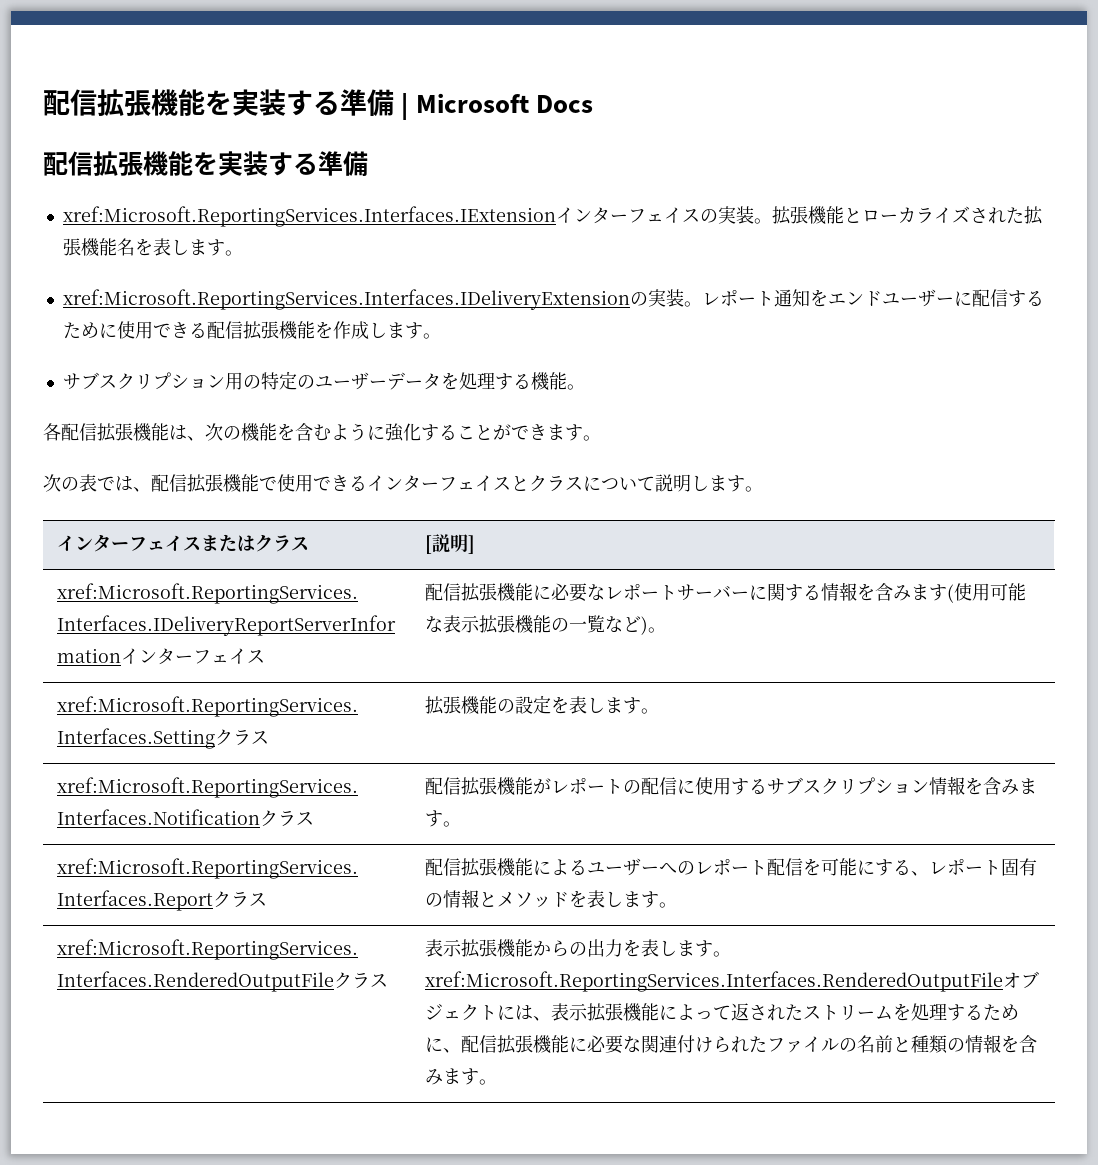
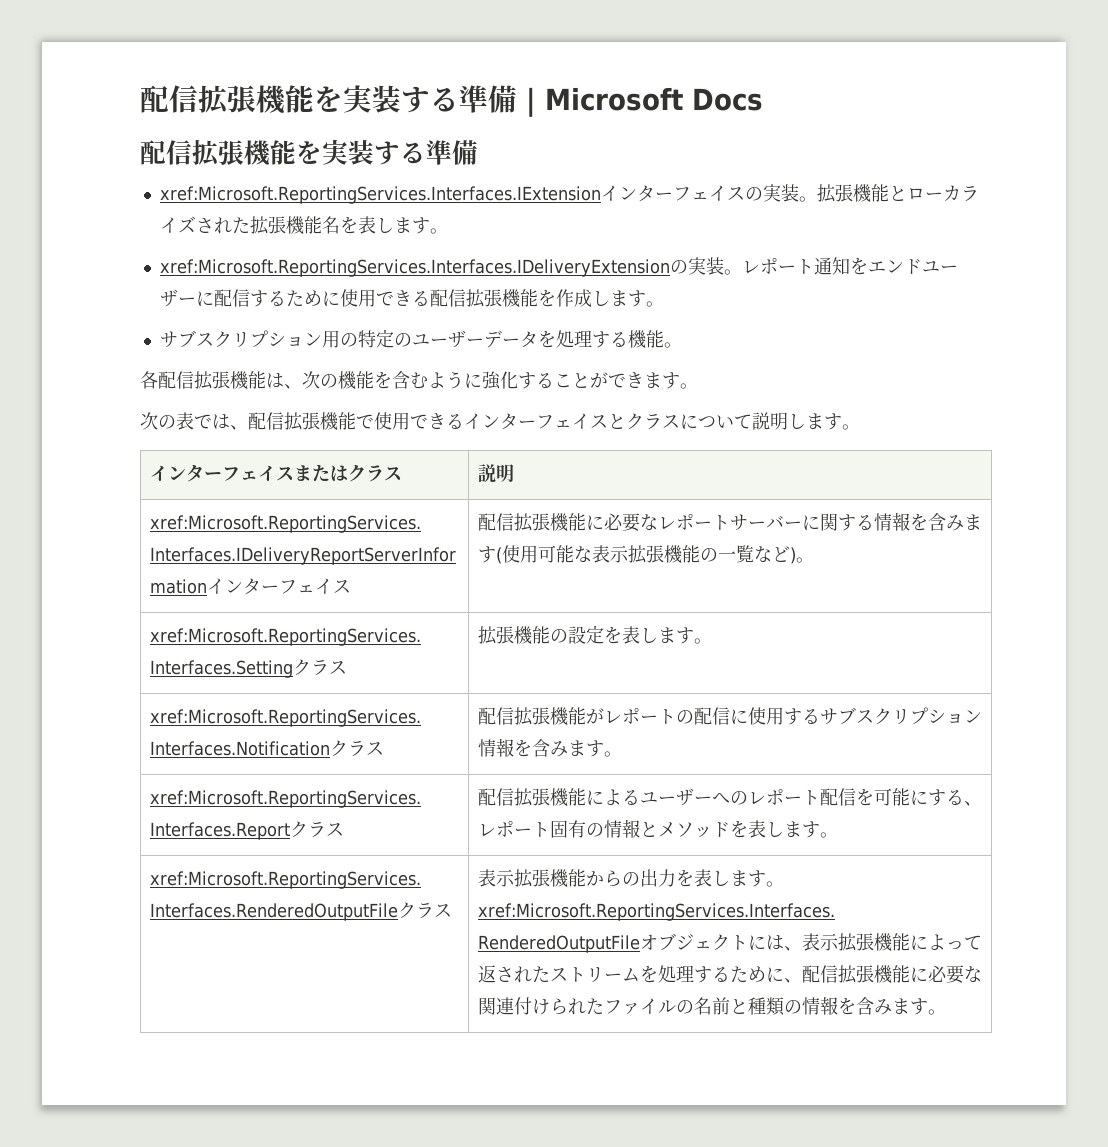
- インターフェイスまたはクラス | [説明]
+ インターフェイスまたはクラス | 説明

